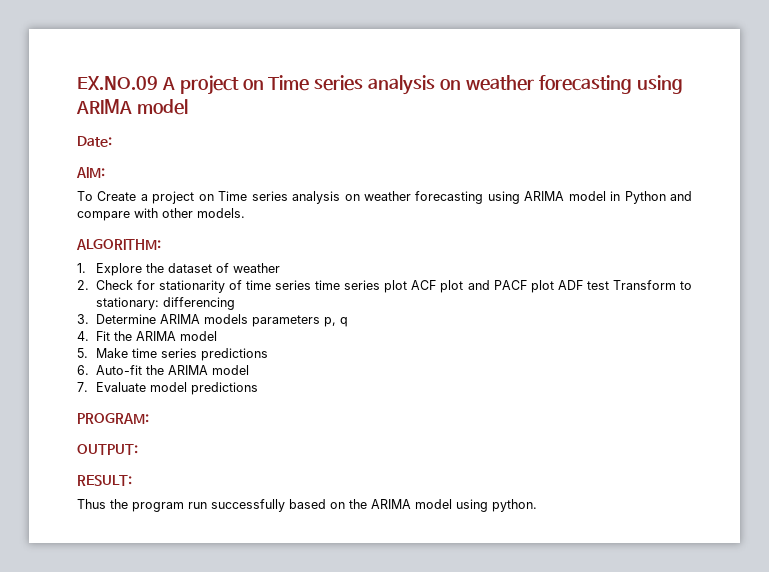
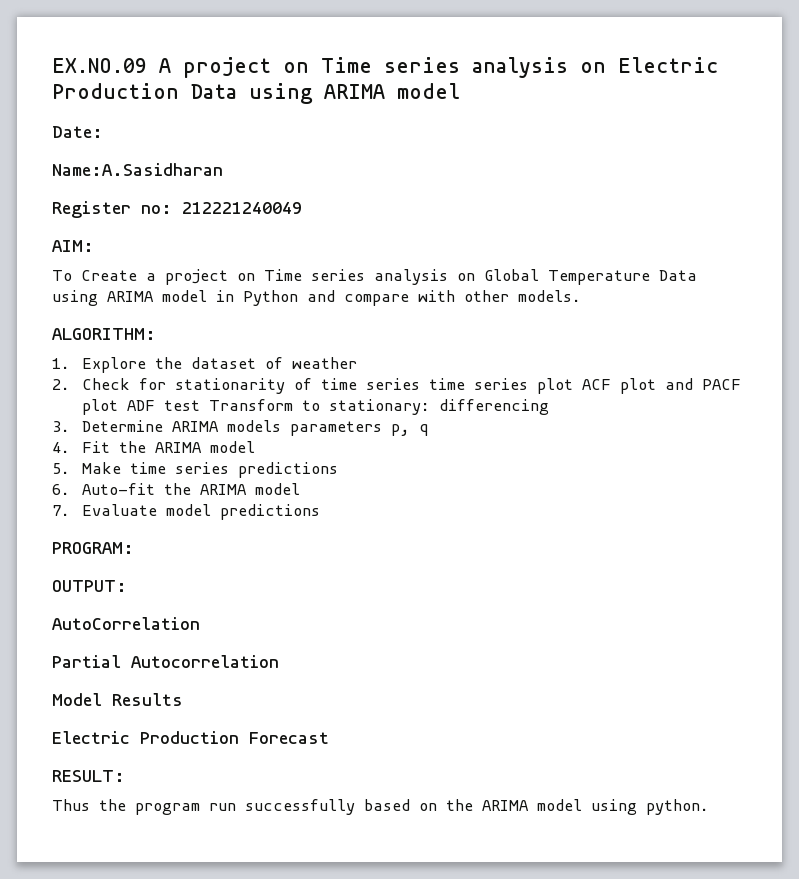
- EX.NO.09 A project on Time series analysis on weather forecasting using ARIMA model
+ EX.NO.09 A project on Time series analysis on Electric Production Data using ARIMA model
+ Name:A.Sasidharan
+ Register no: 212221240049
- To Create a project on Time series analysis on weather forecasting using ARIMA model in Python and compare with other models.
+ To Create a project on Time series analysis on Global Temperature Data using ARIMA model in Python and compare with other models.
+ AutoCorrelation
+ Partial Autocorrelation
+ Model Results
+ Electric Production Forecast

